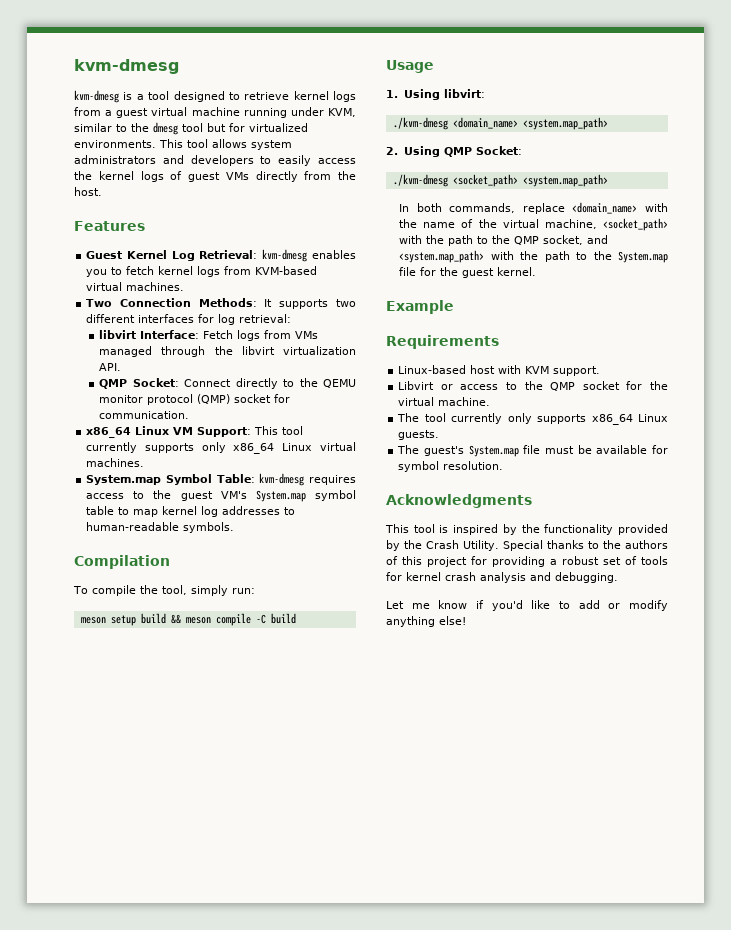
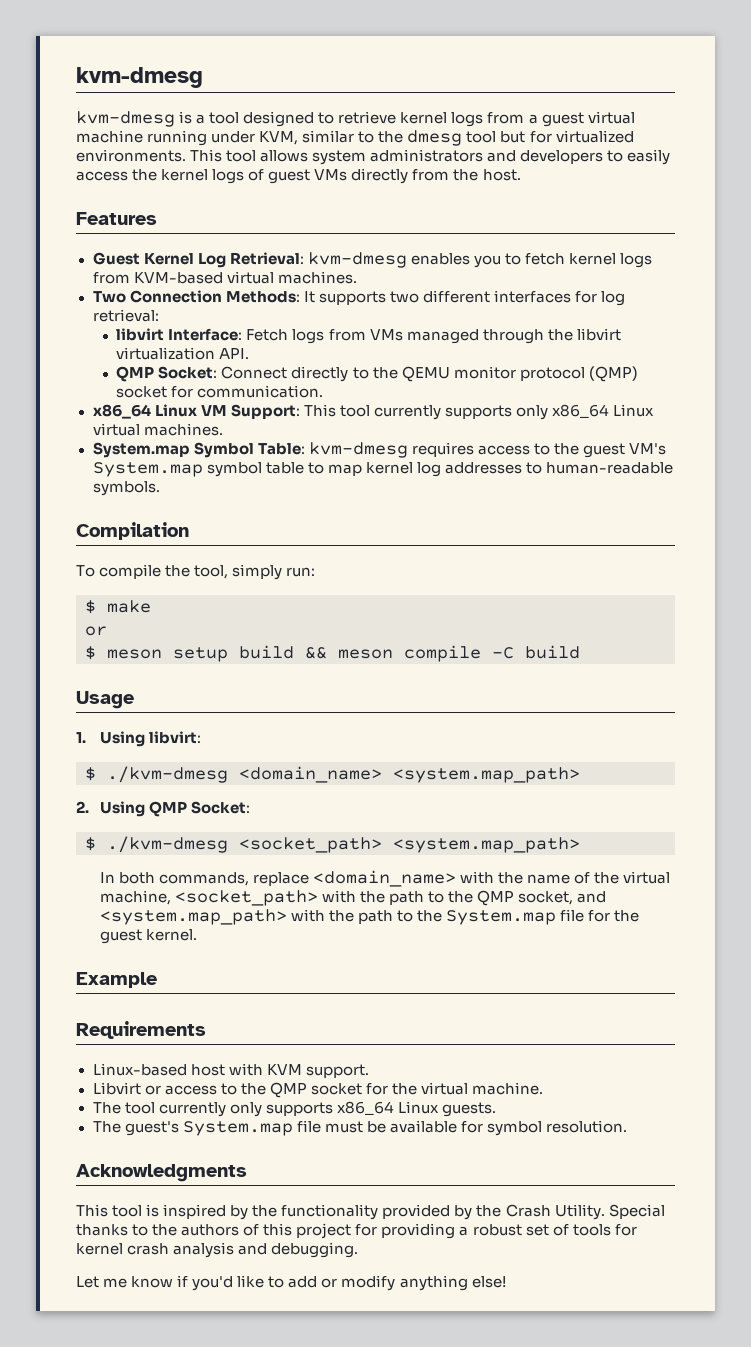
- meson setup build && meson compile -C build
+ $ make
+ or
+ $ meson setup build && meson compile -C build
- ./kvm-dmesg <domain_name> <system.map_path>
+ $ ./kvm-dmesg <domain_name> <system.map_path>
- ./kvm-dmesg <socket_path> <system.map_path>
+ $ ./kvm-dmesg <socket_path> <system.map_path>

